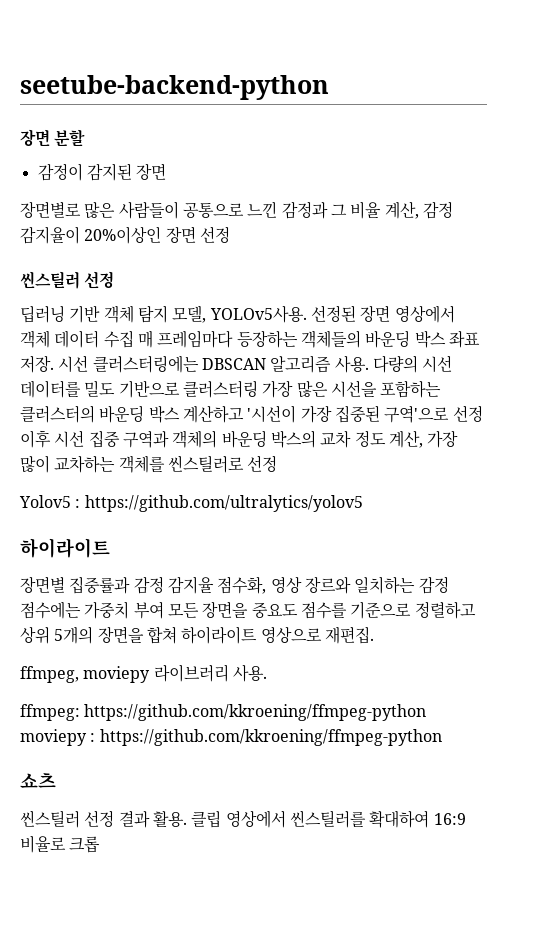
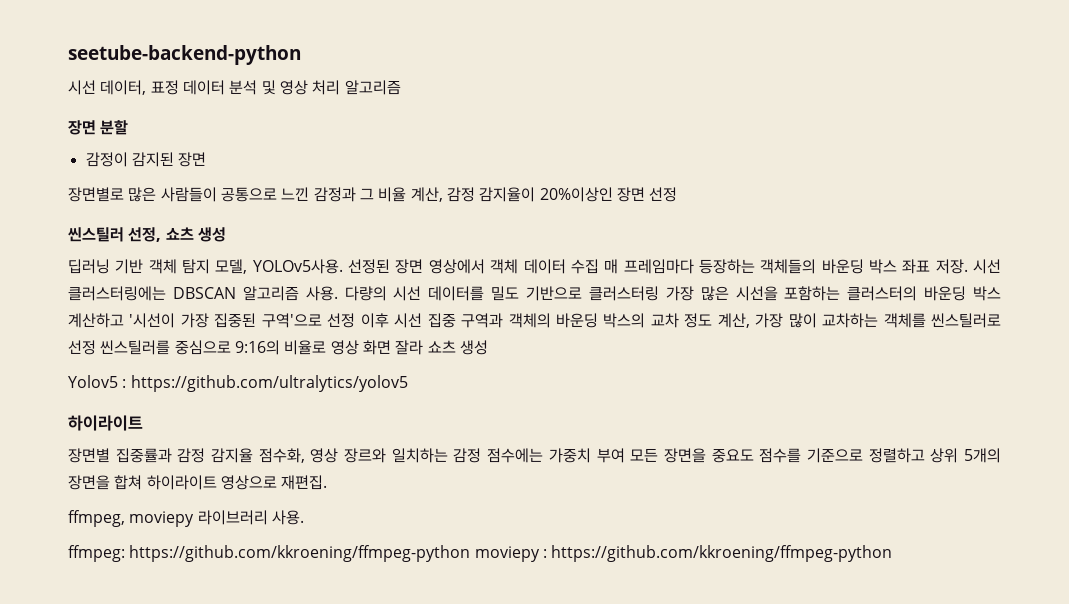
+ 시선 데이터, 표정 데이터 분석 및 영상 처리 알고리즘
  장면별로 많은 사람들이 공통으로 느낀 감정과 그 비율 계산, 감정 감지율이 20%이상인 장면 선정
- 씬스틸러 선정
+ 씬스틸러 선정, 쇼츠 생성
- 다량의 시선 데이터를 밀도 기반으로 클러스터링 가장 많은 시선을 포함하는 클러스터의 바운딩 박스 계산하고 '시선이 가장 집중된 구역'으로 선정 이후 시선 집중 구역과 객체의 바운딩 박스의 교차 정도 계산, 가장 많이 교차하는 객체를 씬스틸러로 선정
+ 다량의 시선 데이터를 밀도 기반으로 클러스터링 가장 많은 시선을 포함하는 클러스터의 바운딩 박스 계산하고 '시선이 가장 집중된 구역'으로 선정 이후 시선 집중 구역과 객체의 바운딩 박스의 교차 정도 계산, 가장 많이 교차하는 객체를 씬스틸러로 선정 씬스틸러를 중심으로 9:16의 비율로 영상 화면 잘라 쇼츠 생성
- 쇼츠
- 씬스틸러 선정 결과 활용. 클립 영상에서 씬스틸러를 확대하여 16:9 비율로 크롭

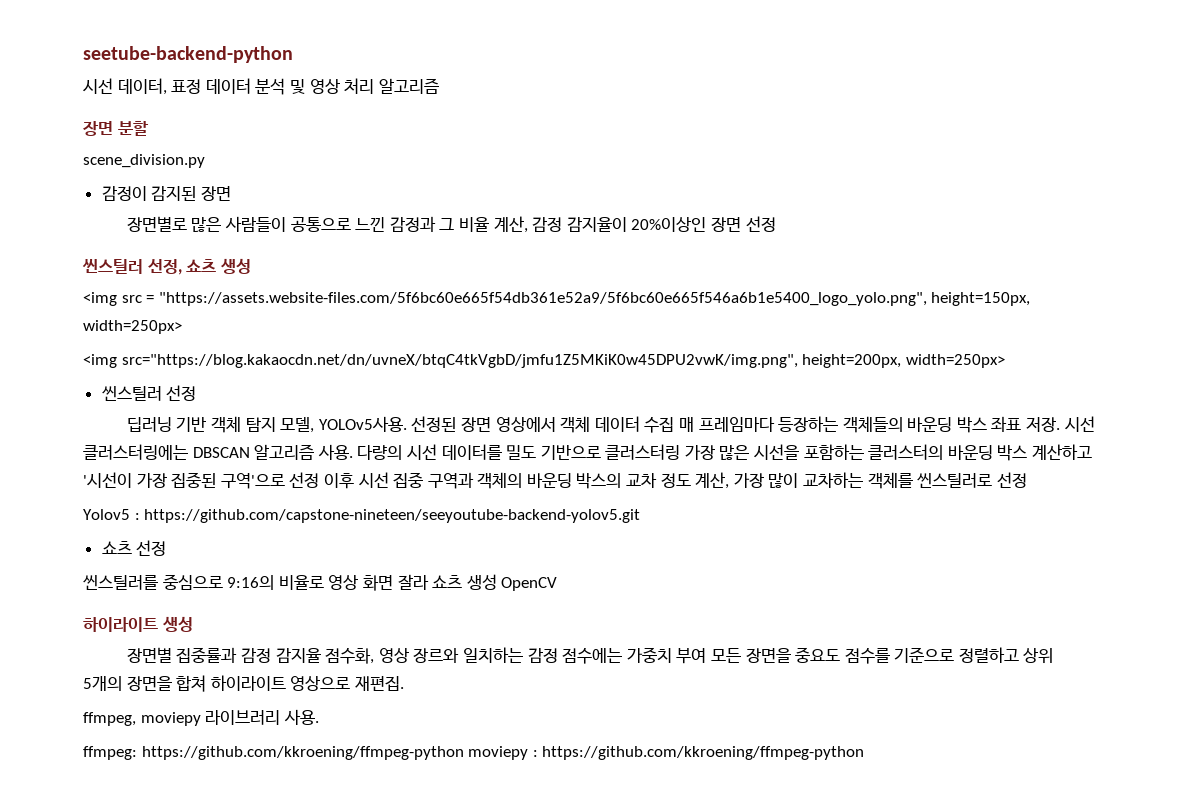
+ scene_division.py
+ <img src = "https://assets.website-files.com/5f6bc60e665f54db361e52a9/5f6bc60e665f546a6b1e5400_logo_yolo.png", height=150px, width=250px>
+ <img src="https://blog.kakaocdn.net/dn/uvneX/btqC4tkVgbD/jmfu1Z5MKiK0w45DPU2vwK/img.png", height=200px, width=250px>
+ 씬스틸러 선정
- 다량의 시선 데이터를 밀도 기반으로 클러스터링 가장 많은 시선을 포함하는 클러스터의 바운딩 박스 계산하고 '시선이 가장 집중된 구역'으로 선정 이후 시선 집중 구역과 객체의 바운딩 박스의 교차 정도 계산, 가장 많이 교차하는 객체를 씬스틸러로 선정 씬스틸러를 중심으로 9:16의 비율로 영상 화면 잘라 쇼츠 생성
- Yolov5 : https://github.com/ultralytics/yolov5
- 하이라이트
+ 다량의 시선 데이터를 밀도 기반으로 클러스터링 가장 많은 시선을 포함하는 클러스터의 바운딩 박스 계산하고 '시선이 가장 집중된 구역'으로 선정 이후 시선 집중 구역과 객체의 바운딩 박스의 교차 정도 계산, 가장 많이 교차하는 객체를 씬스틸러로 선정
+ Yolov5 : https://github.com/capstone-nineteen/seeyoutube-backend-yolov5.git
+ 쇼츠 선정
+ 씬스틸러를 중심으로 9:16의 비율로 영상 화면 잘라 쇼츠 생성 OpenCV
+ 하이라이트 생성

